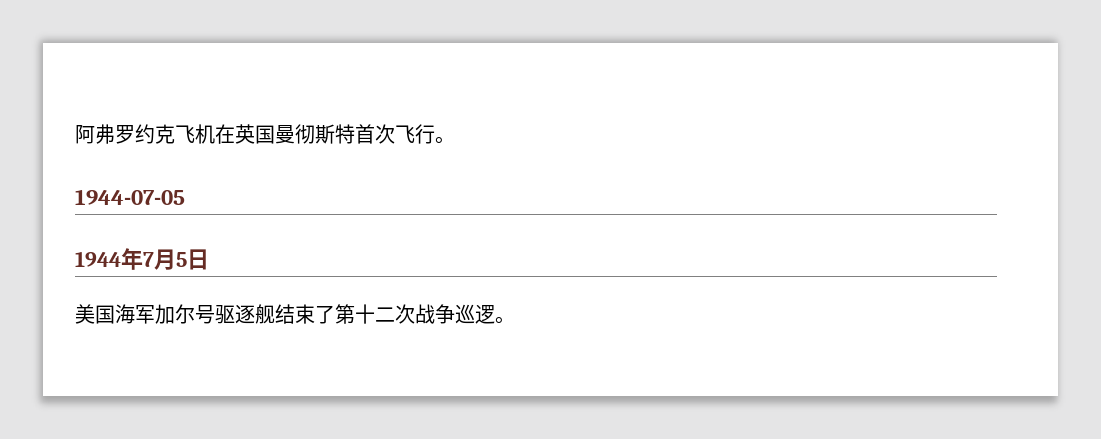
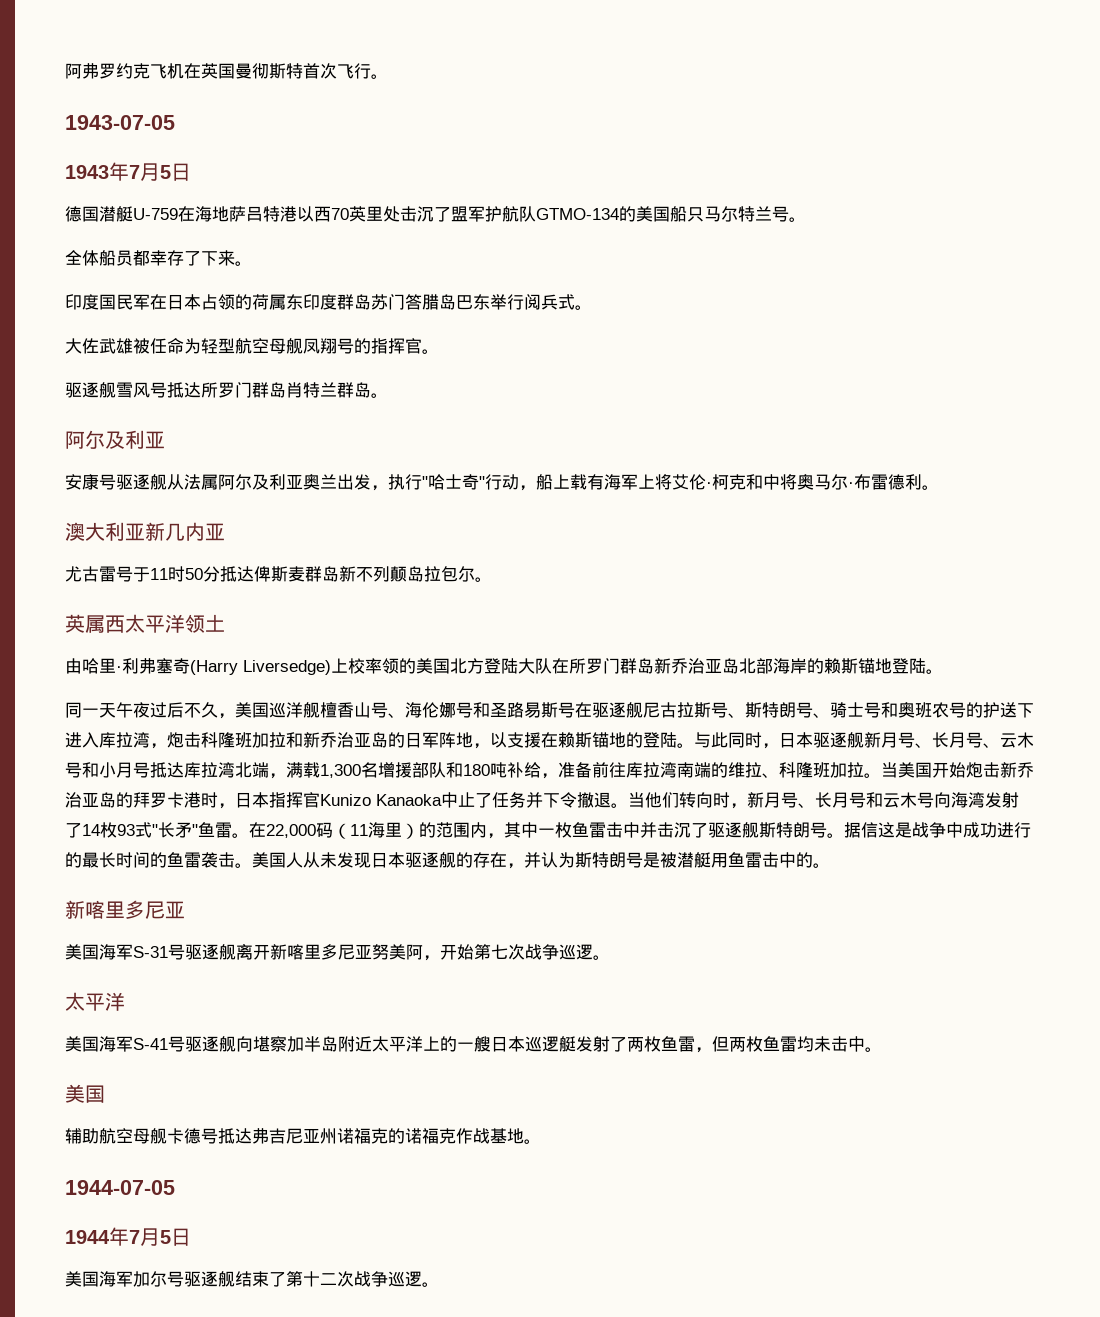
+ 1943-07-05
+ 1943年7月5日
+ 德国潜艇U-759在海地萨吕特港以西70英里处击沉了盟军护航队GTMO-134的美国船只马尔特兰号。
+ 全体船员都幸存了下来。
+ 印度国民军在日本占领的荷属东印度群岛苏门答腊岛巴东举行阅兵式。
+ 大佐武雄被任命为轻型航空母舰凤翔号的指挥官。
+ 驱逐舰雪风号抵达所罗门群岛肖特兰群岛。
+ 阿尔及利亚
+ 安康号驱逐舰从法属阿尔及利亚奥兰出发，执行"哈士奇"行动，船上载有海军上将艾伦·柯克和中将奥马尔·布雷德利。
+ 澳大利亚新几内亚
+ 尤古雷号于11时50分抵达俾斯麦群岛新不列颠岛拉包尔。
+ 英属西太平洋领土
+ 由哈里·利弗塞奇(Harry Liversedge)上校率领的美国北方登陆大队在所罗门群岛新乔治亚岛北部海岸的赖斯锚地登陆。
+ 同一天午夜过后不久，美国巡洋舰檀香山号、海伦娜号和圣路易斯号在驱逐舰尼古拉斯号、斯特朗号、骑士号和奥班农号的护送下进入库拉湾，炮击科隆班加拉和新乔治亚岛的日军阵地，以支援在赖斯锚地的登陆。与此同时，日本驱逐舰新月号、长月号、云木号和小月号抵达库拉湾北端，满载1,300名增援部队和180吨补给，准备前往库拉湾南端的维拉、科隆班加拉。当美国开始炮击新乔治亚岛的拜罗卡港时，日本指挥官Kunizo Kanaoka中止了任务并下令撤退。当他们转向时，新月号、长月号和云木号向海湾发射了14枚93式"长矛"鱼雷。在22,000码（11海里）的范围内，其中一枚鱼雷击中并击沉了驱逐舰斯特朗号。据信这是战争中成功进行的最长时间的鱼雷袭击。美国人从未发现日本驱逐舰的存在，并认为斯特朗号是被潜艇用鱼雷击中的。
+ 新喀里多尼亚
+ 美国海军S-31号驱逐舰离开新喀里多尼亚努美阿，开始第七次战争巡逻。
+ 太平洋
+ 美国海军S-41号驱逐舰向堪察加半岛附近太平洋上的一艘日本巡逻艇发射了两枚鱼雷，但两枚鱼雷均未击中。
+ 美国
+ 辅助航空母舰卡德号抵达弗吉尼亚州诺福克的诺福克作战基地。

